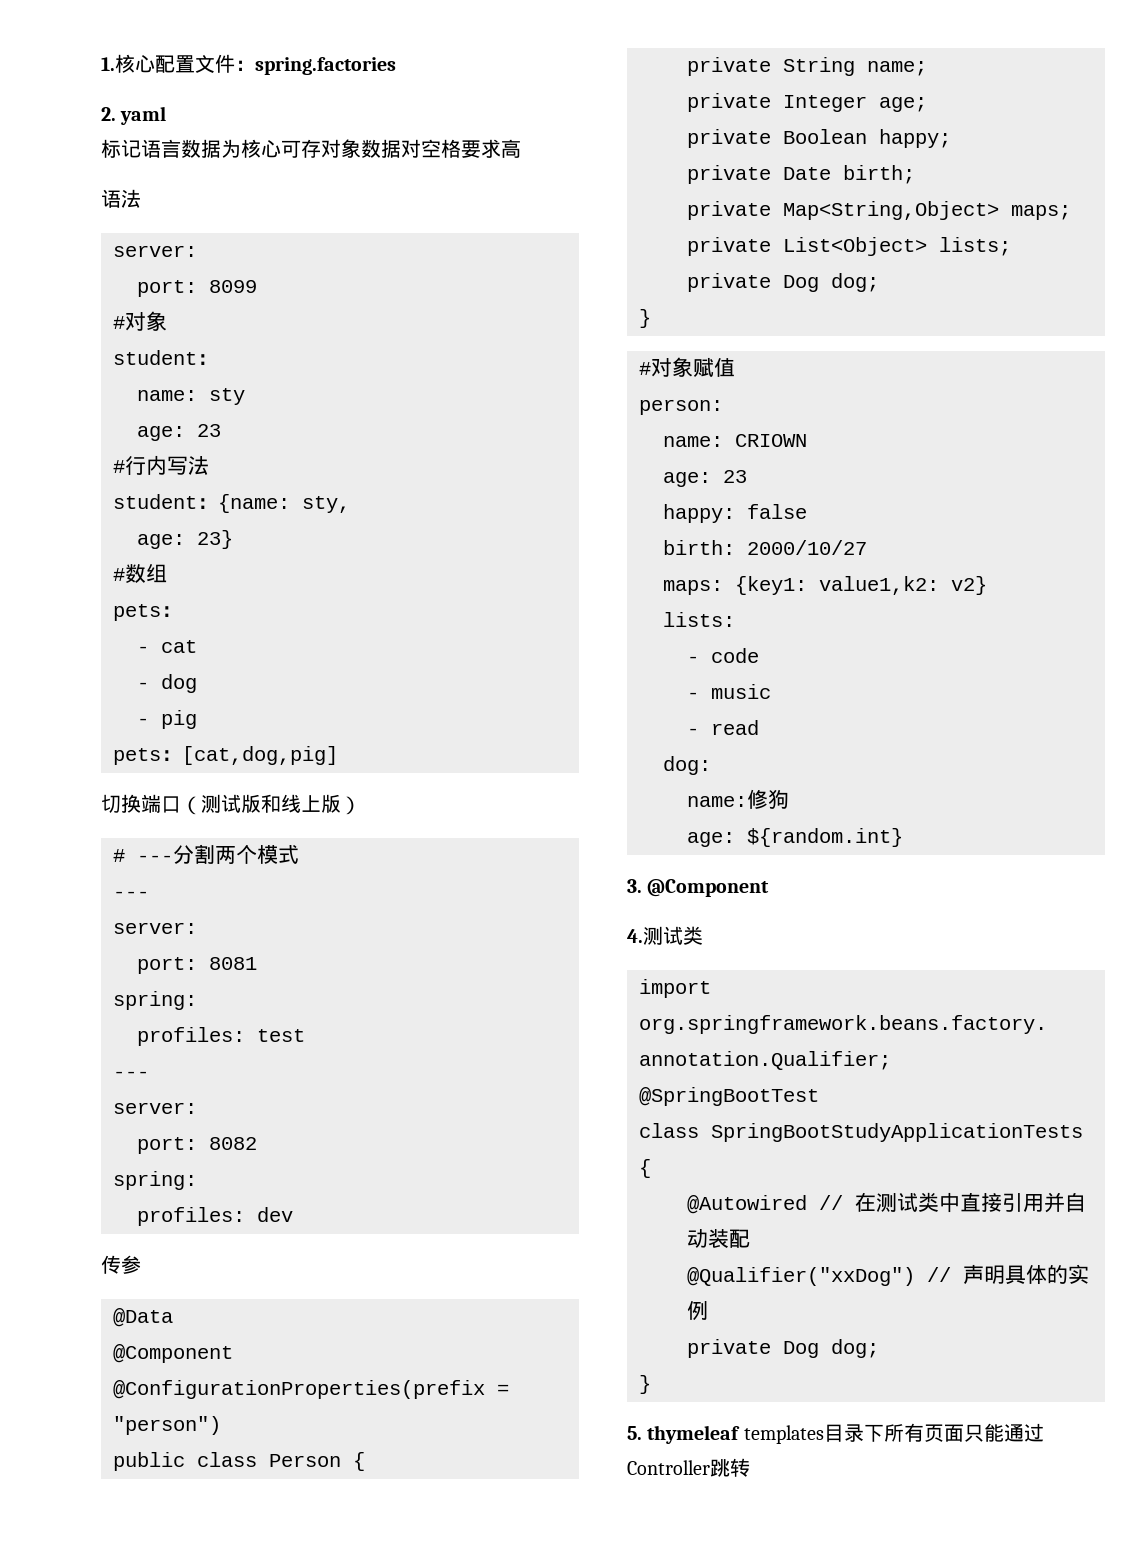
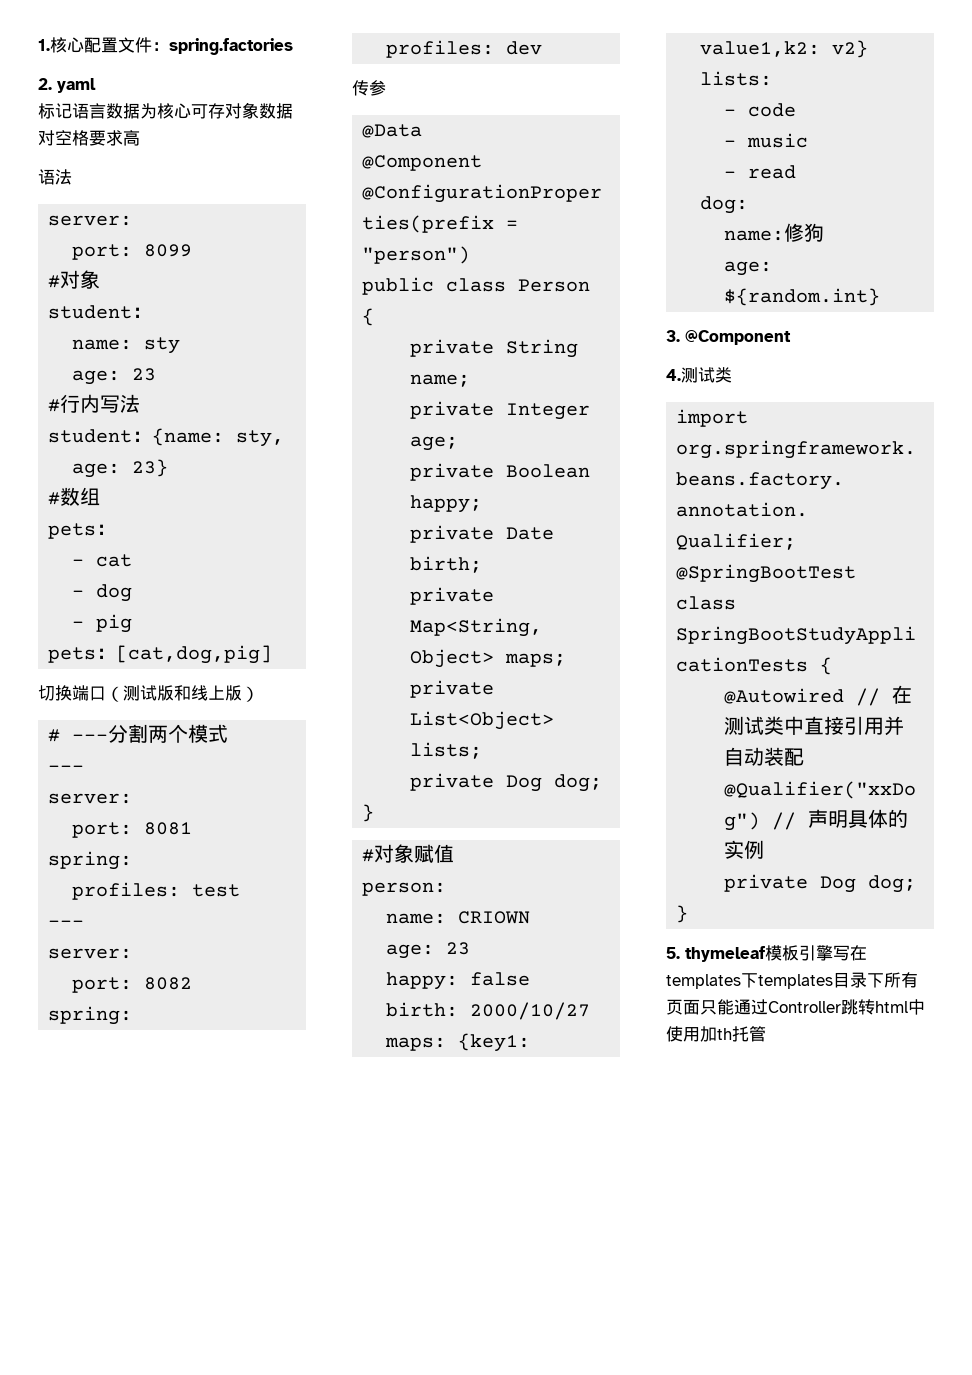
- 5. thymeleaf templates目录下所有页面只能通过Controller跳转
+ 5. thymeleaf模板引擎写在templates下templates目录下所有页面只能通过Controller跳转html中使用加th托管

